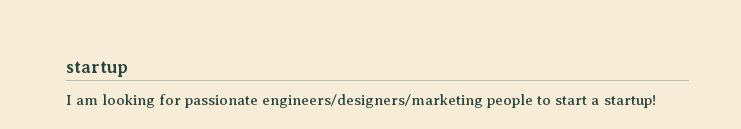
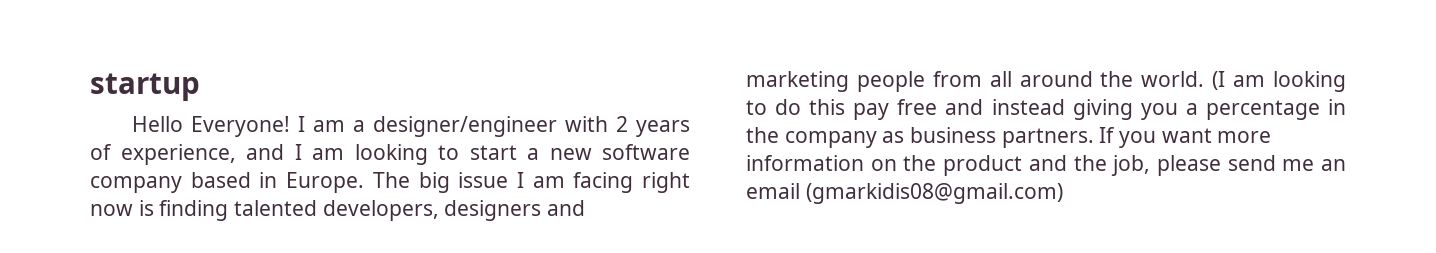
- I am looking for passionate engineers/designers/marketing people to start a startup!
+ Hello Everyone! I am a designer/engineer with 2 years of experience, and I am looking to start a new software company based in Europe. The big issue I am facing right now is finding talented developers, designers and marketing people from all around the world. (I am looking to do this pay free and instead giving you a percentage in the company as business partners. If you want more information on the product and the job, please send me an email (gmarkidis08@gmail.com)

